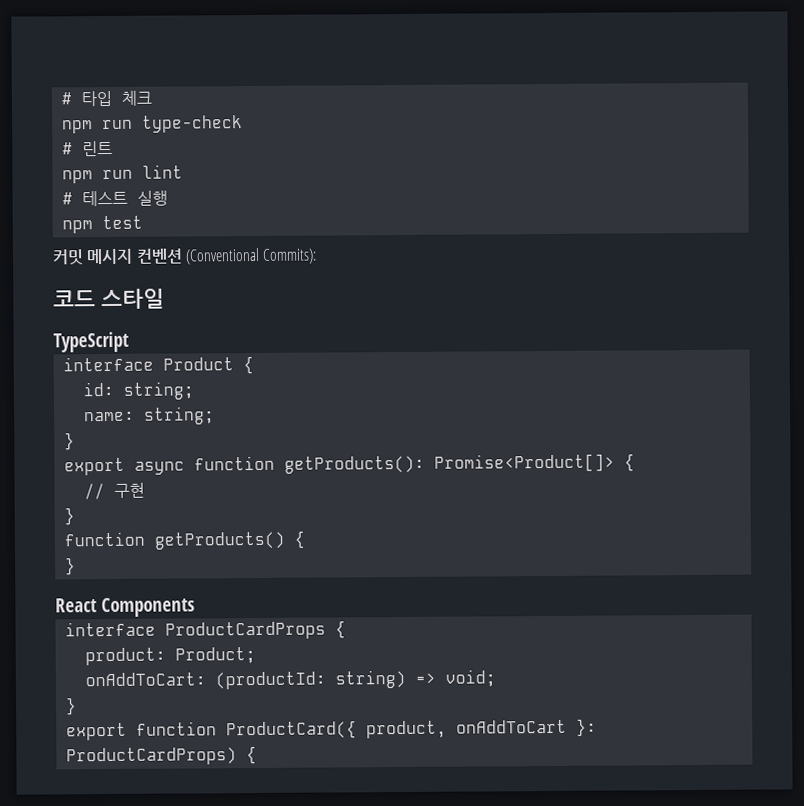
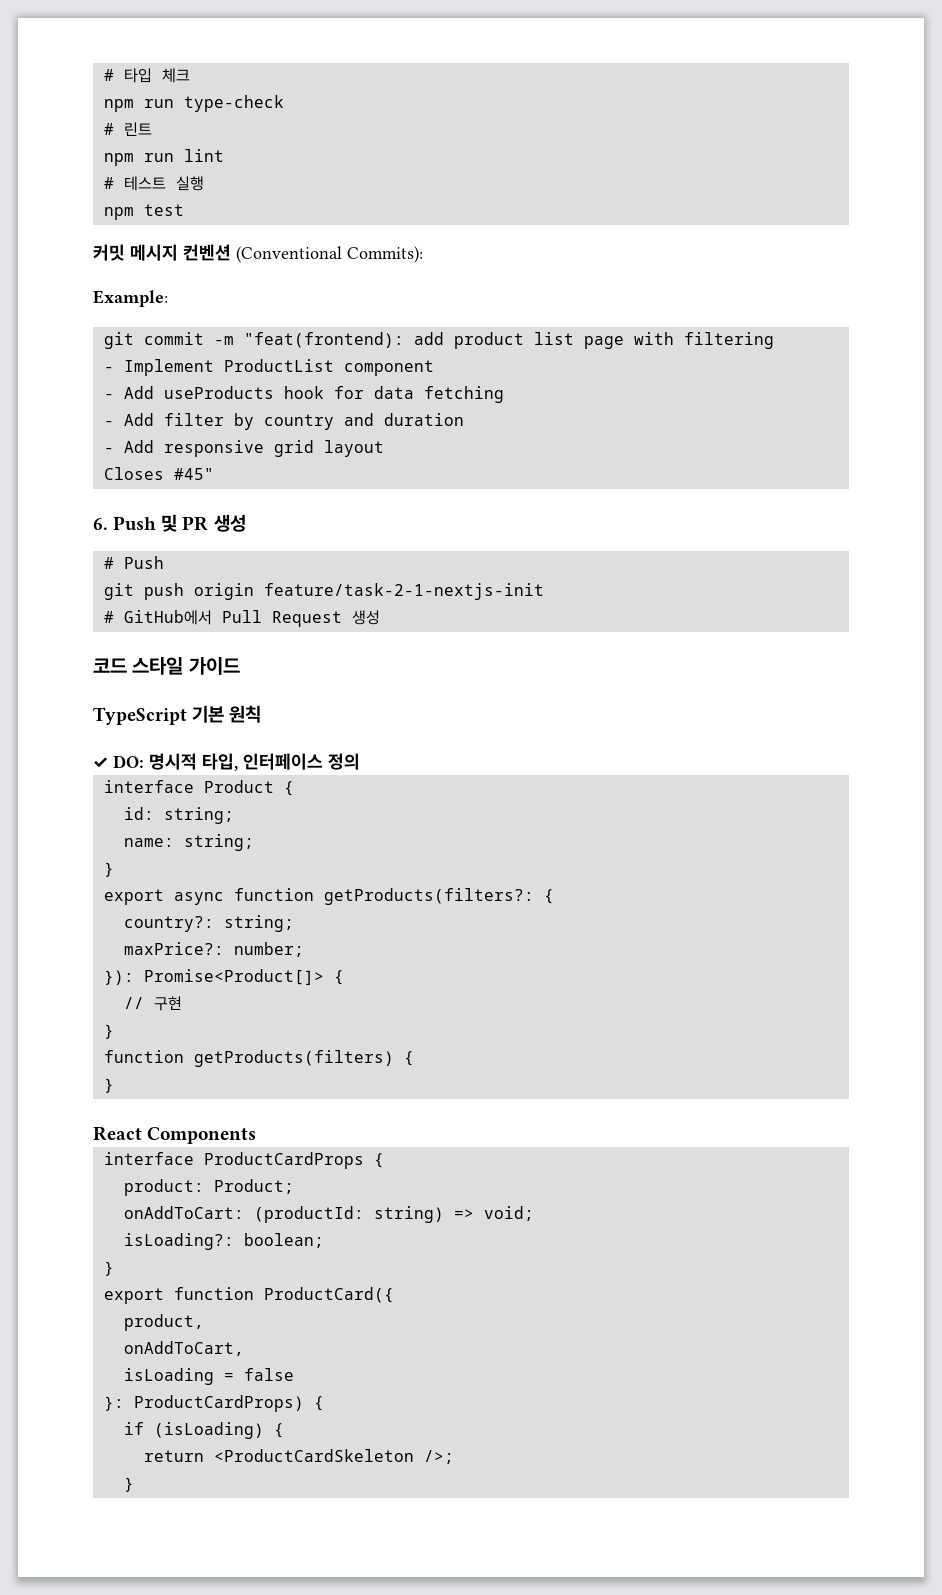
+ Example:
+ git commit -m "feat(frontend): add product list page with filtering
+ - Implement ProductList component
+ - Add useProducts hook for data fetching
+ - Add filter by country and duration
+ - Add responsive grid layout
+ Closes #45"
+ 6. Push 및 PR 생성
+ # Push
+ git push origin feature/task-2-1-nextjs-init
+ # GitHub에서 Pull Request 생성
- 코드 스타일
+ 코드 스타일 가이드
- TypeScript
+ TypeScript 기본 원칙
+ ✓ DO: 명시적 타입, 인터페이스 정의
- export async function getProducts(): Promise<Product[]> {
+ export async function getProducts(filters?: {
+ country?: string;
+ maxPrice?: number;
+ }): Promise<Product[]> {
- function getProducts() {
+ function getProducts(filters) {
+ isLoading?: boolean;
- export function ProductCard({ product, onAddToCart }: ProductCardProps) {
+ export function ProductCard({
+ product,
+ onAddToCart,
+ isLoading = false
+ }: ProductCardProps) {
+ if (isLoading) {
+ return <ProductCardSkeleton />;
+ }

